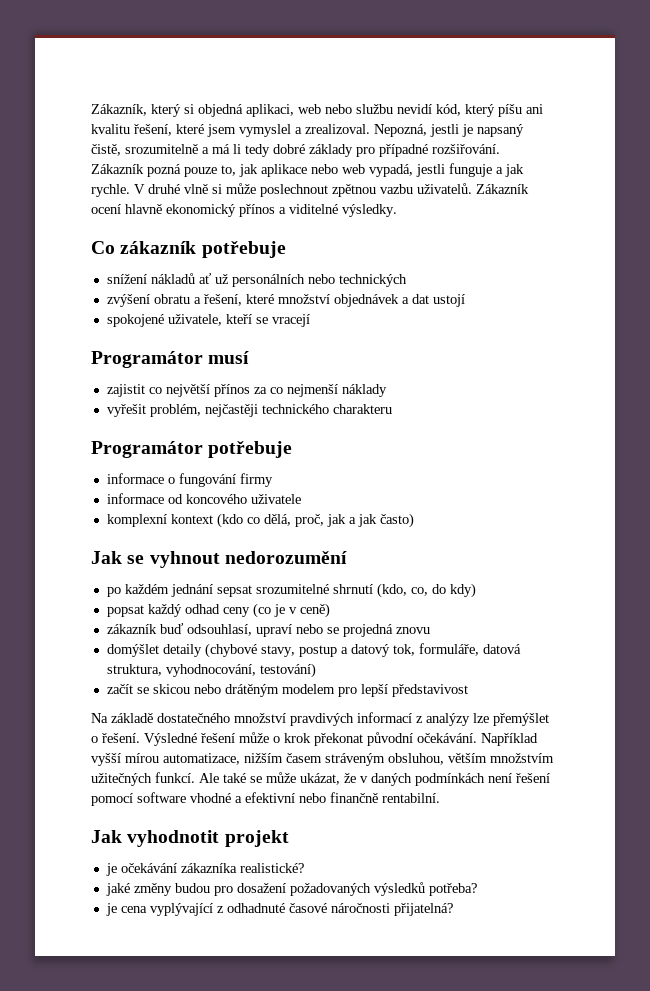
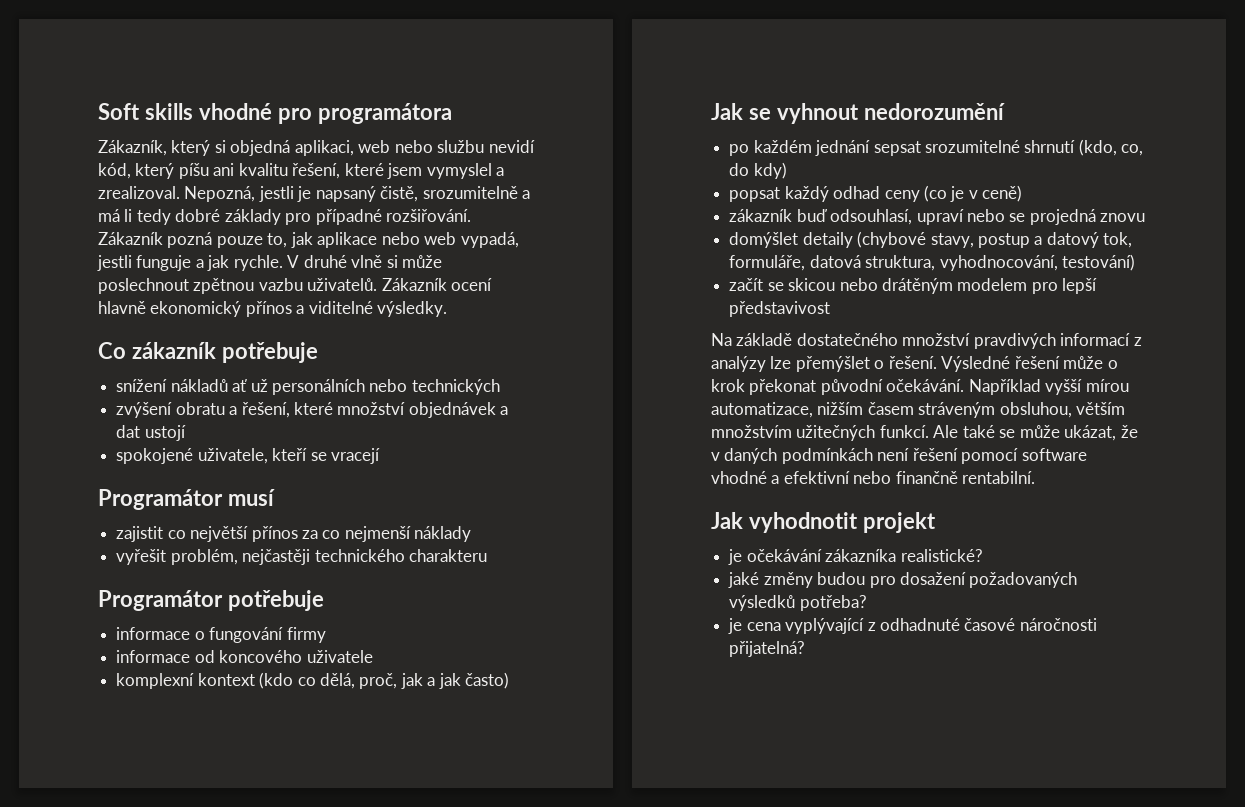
+ Soft skills vhodné pro programátora

